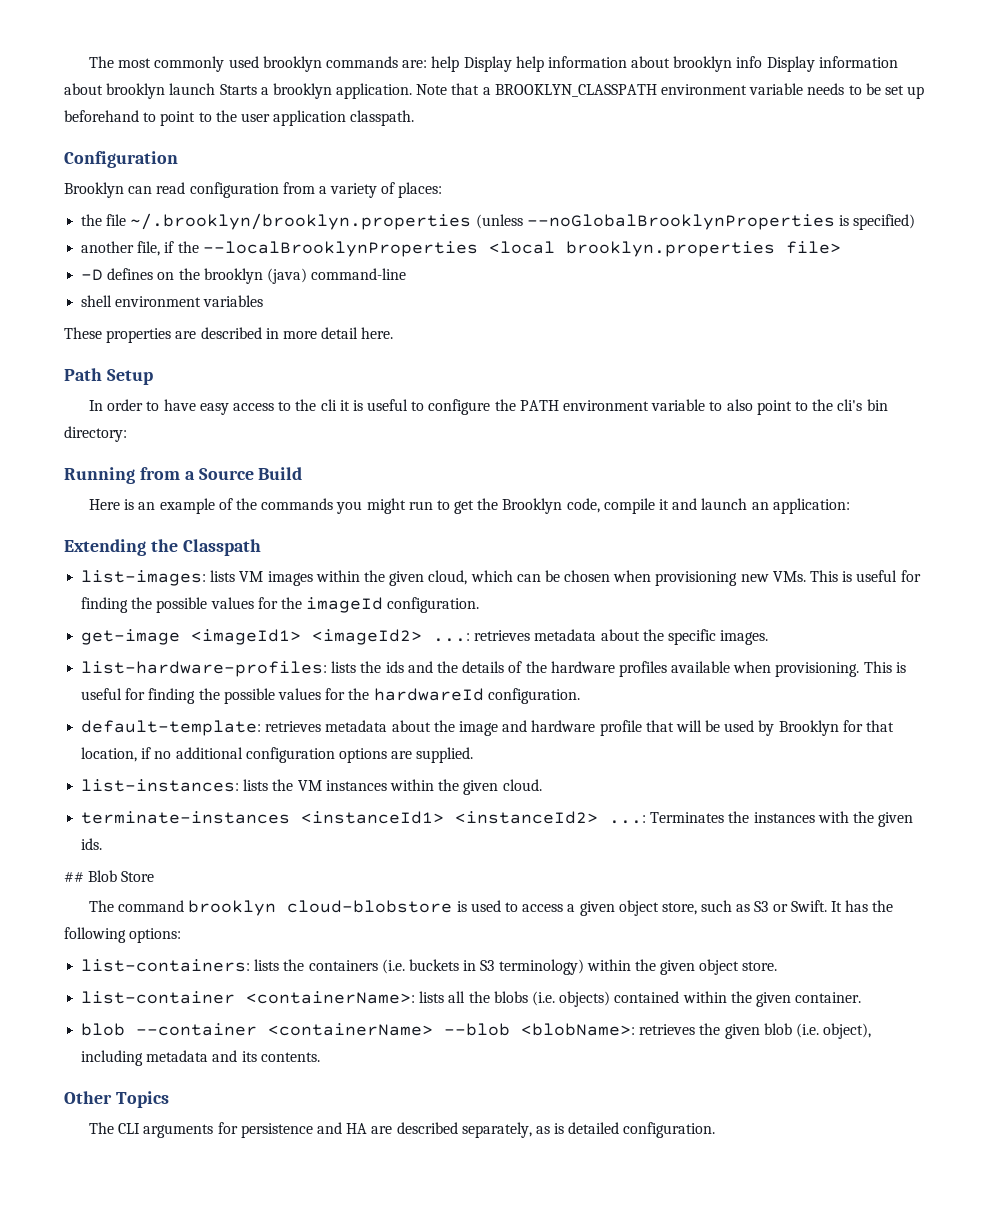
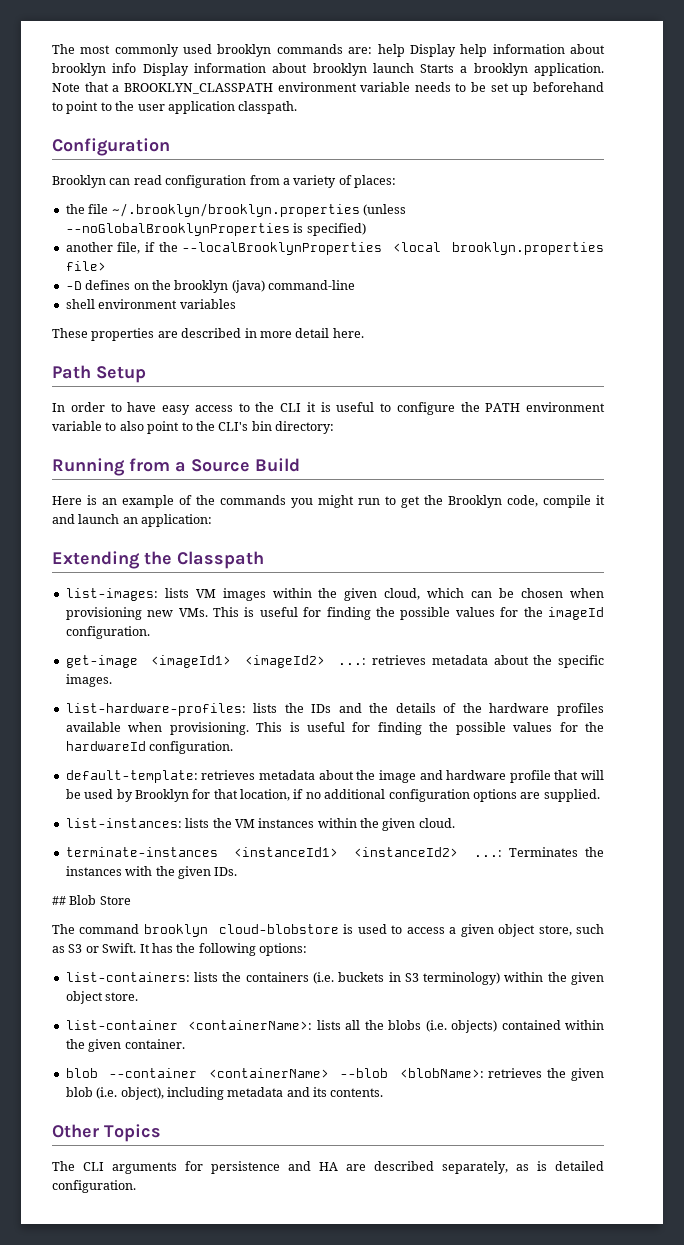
- In order to have easy access to the cli it is useful to configure the PATH environment variable to also point to the cli's bin directory:
+ In order to have easy access to the CLI it is useful to configure the PATH environment variable to also point to the CLI's bin directory:
- list-hardware-profiles: lists the ids and the details of the hardware profiles available when provisioning.
+ list-hardware-profiles: lists the IDs and the details of the hardware profiles available when provisioning.
- terminate-instances <instanceId1> <instanceId2> ...: Terminates the instances with the given ids.
+ terminate-instances <instanceId1> <instanceId2> ...: Terminates the instances with the given IDs.

